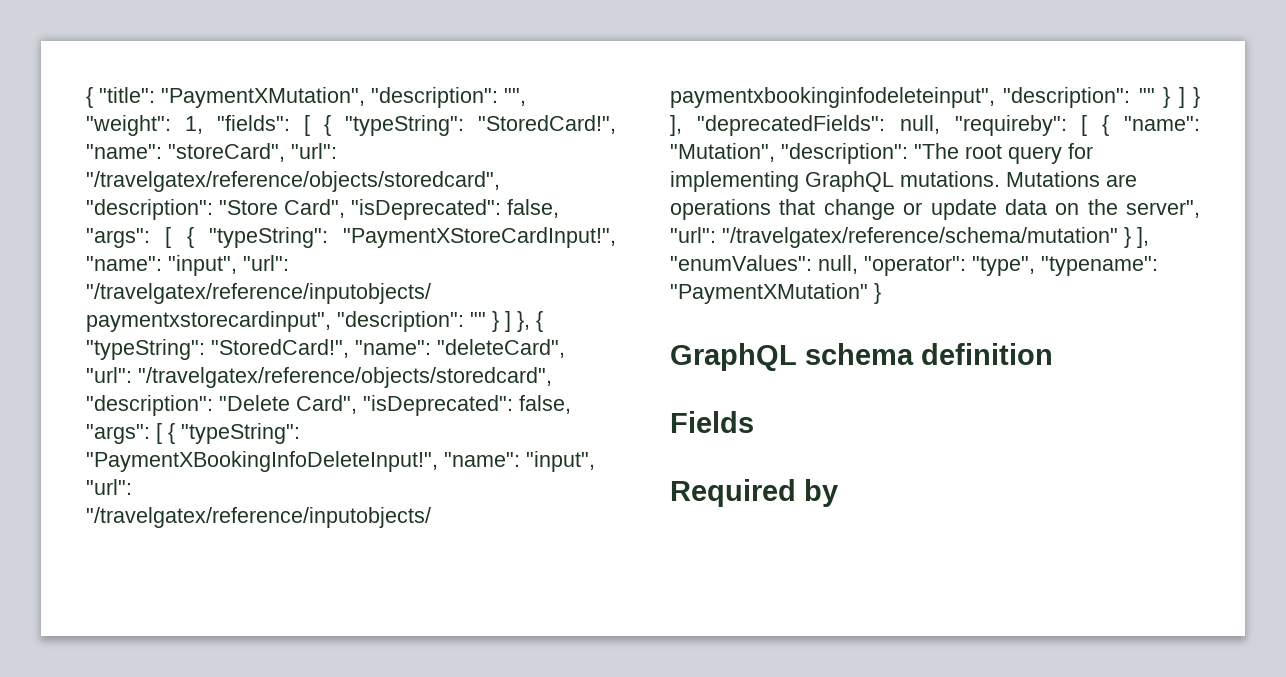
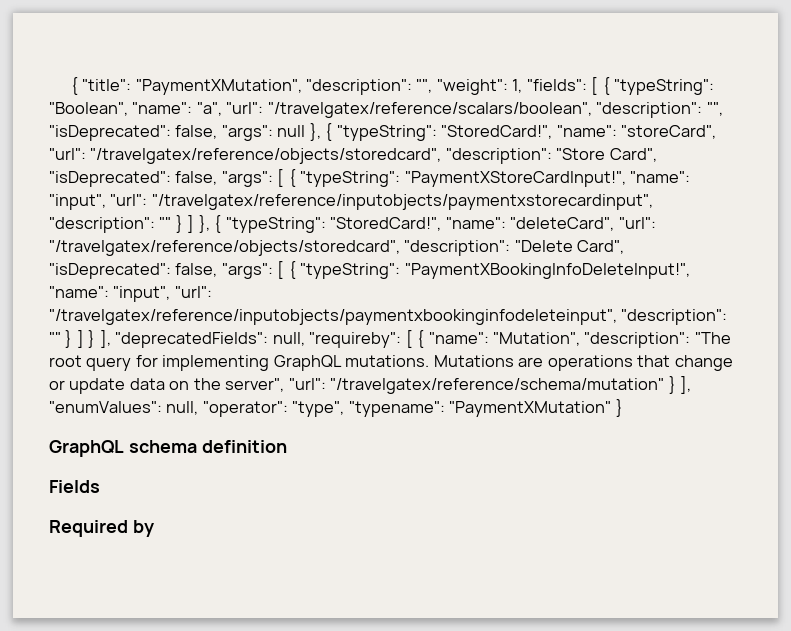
+ "Boolean", "name": "a", "url": "/travelgatex/reference/scalars/boolean", "description": "", "isDeprecated": false, "args": null }, { "typeString":

